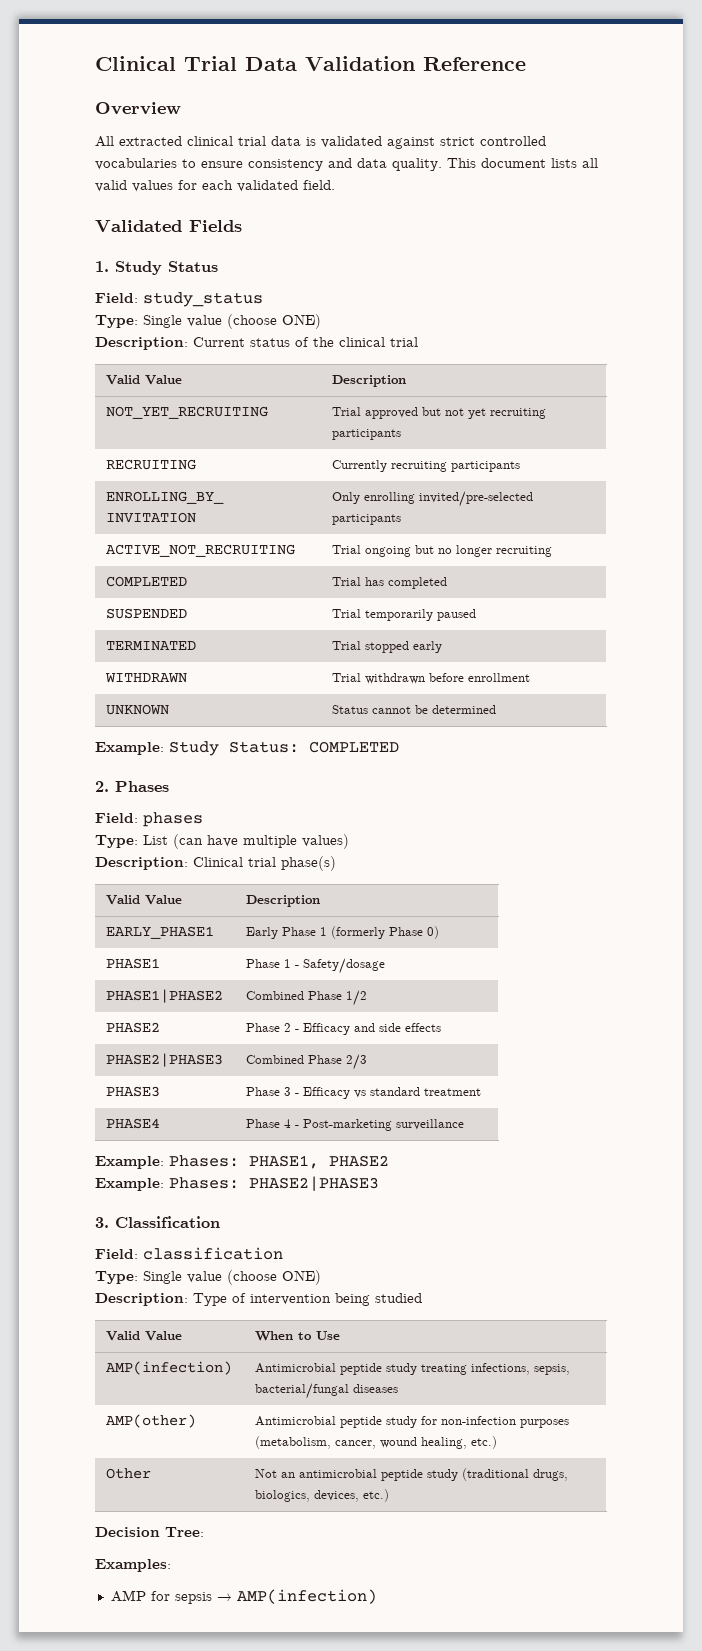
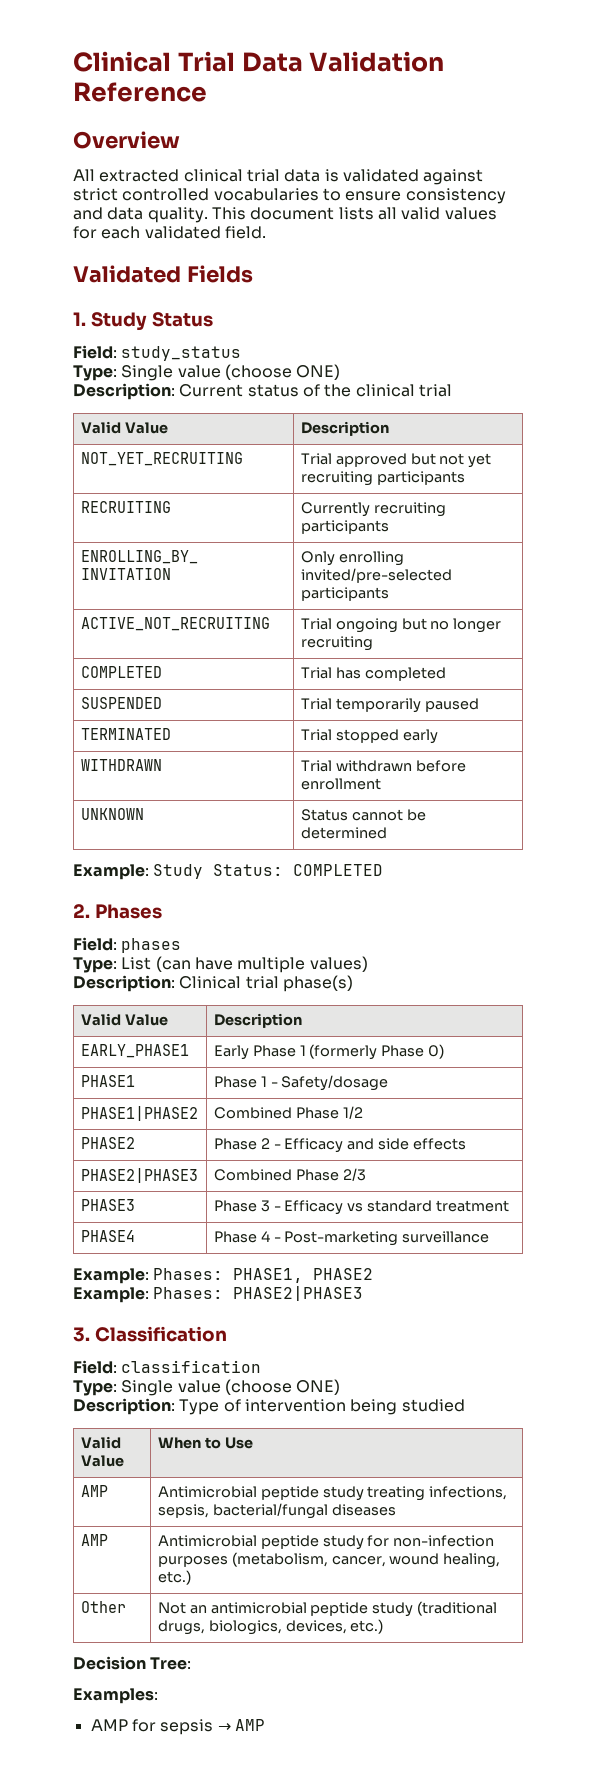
- AMP(infection) | Antimicrobial peptide study treating infections, sepsis, bacterial/fungal diseases
+ AMP | Antimicrobial peptide study treating infections, sepsis, bacterial/fungal diseases
- AMP(other) | Antimicrobial peptide study for non-infection purposes (metabolism, cancer, wound healing, etc.)
+ AMP | Antimicrobial peptide study for non-infection purposes (metabolism, cancer, wound healing, etc.)
- AMP for sepsis → AMP(infection)
+ AMP for sepsis → AMP

